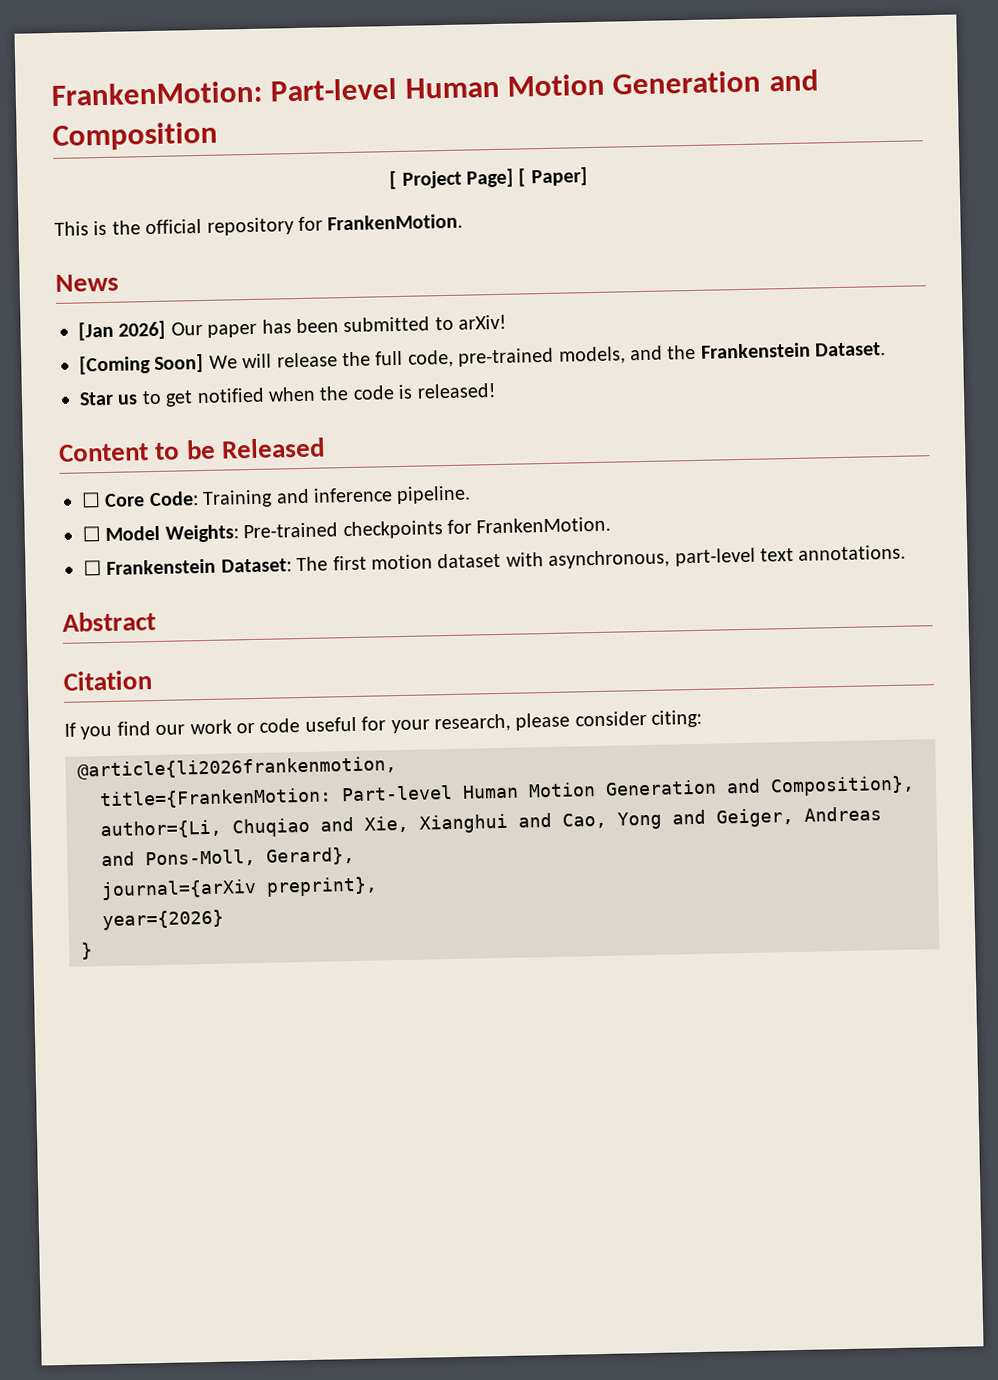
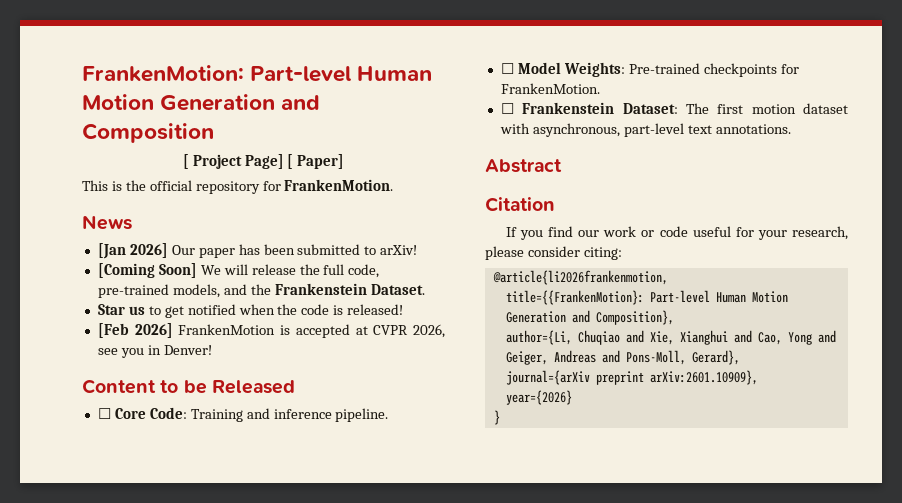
+ [Feb 2026] FrankenMotion is accepted at CVPR 2026, see you in Denver!
- title={FrankenMotion: Part-level Human Motion Generation and Composition},
+ title={{FrankenMotion}: Part-level Human Motion Generation and Composition},
- journal={arXiv preprint},
+ journal={arXiv preprint arXiv:2601.10909},

